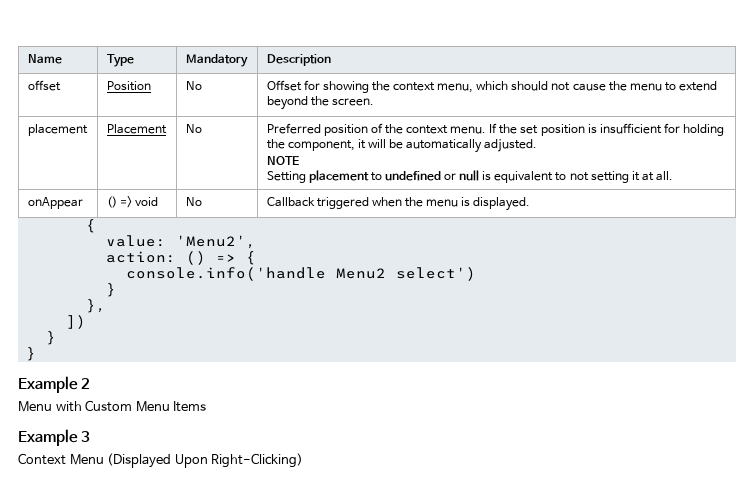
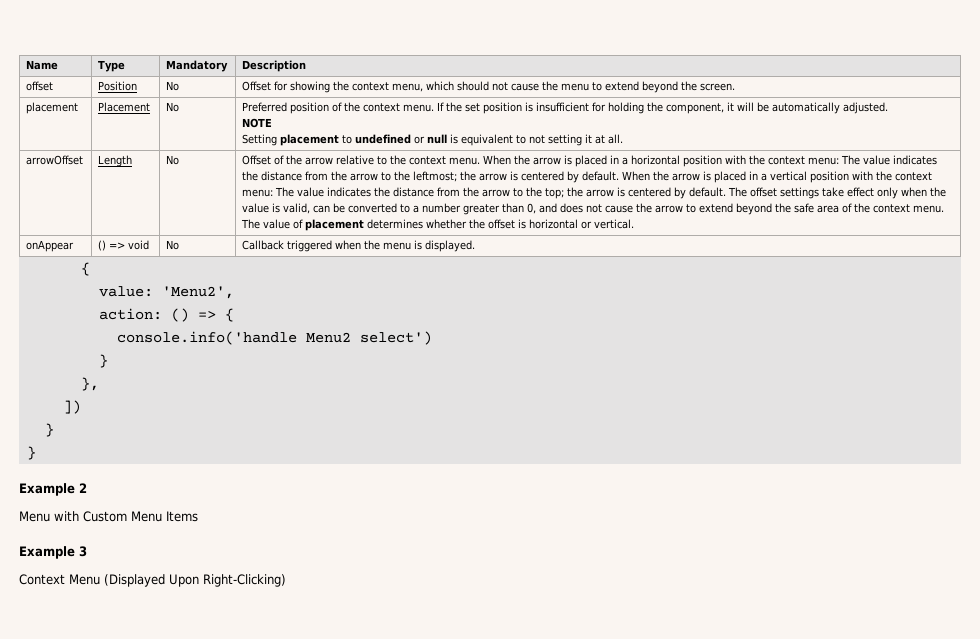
+ arrowOffset | Length | No | Offset of the arrow relative to the context menu. When the arrow is placed in a horizontal position with the context menu: The value indicates the distance from the arrow to the leftmost; the arrow is centered by default. When the arrow is placed in a vertical position with the context menu: The value indicates the distance from the arrow to the top; the arrow is centered by default. The offset settings take effect only when the value is valid, can be converted to a number greater than 0, and does not cause the arrow to extend beyond the safe area of the context menu. The value of placement determines whether the offset is horizontal or vertical.

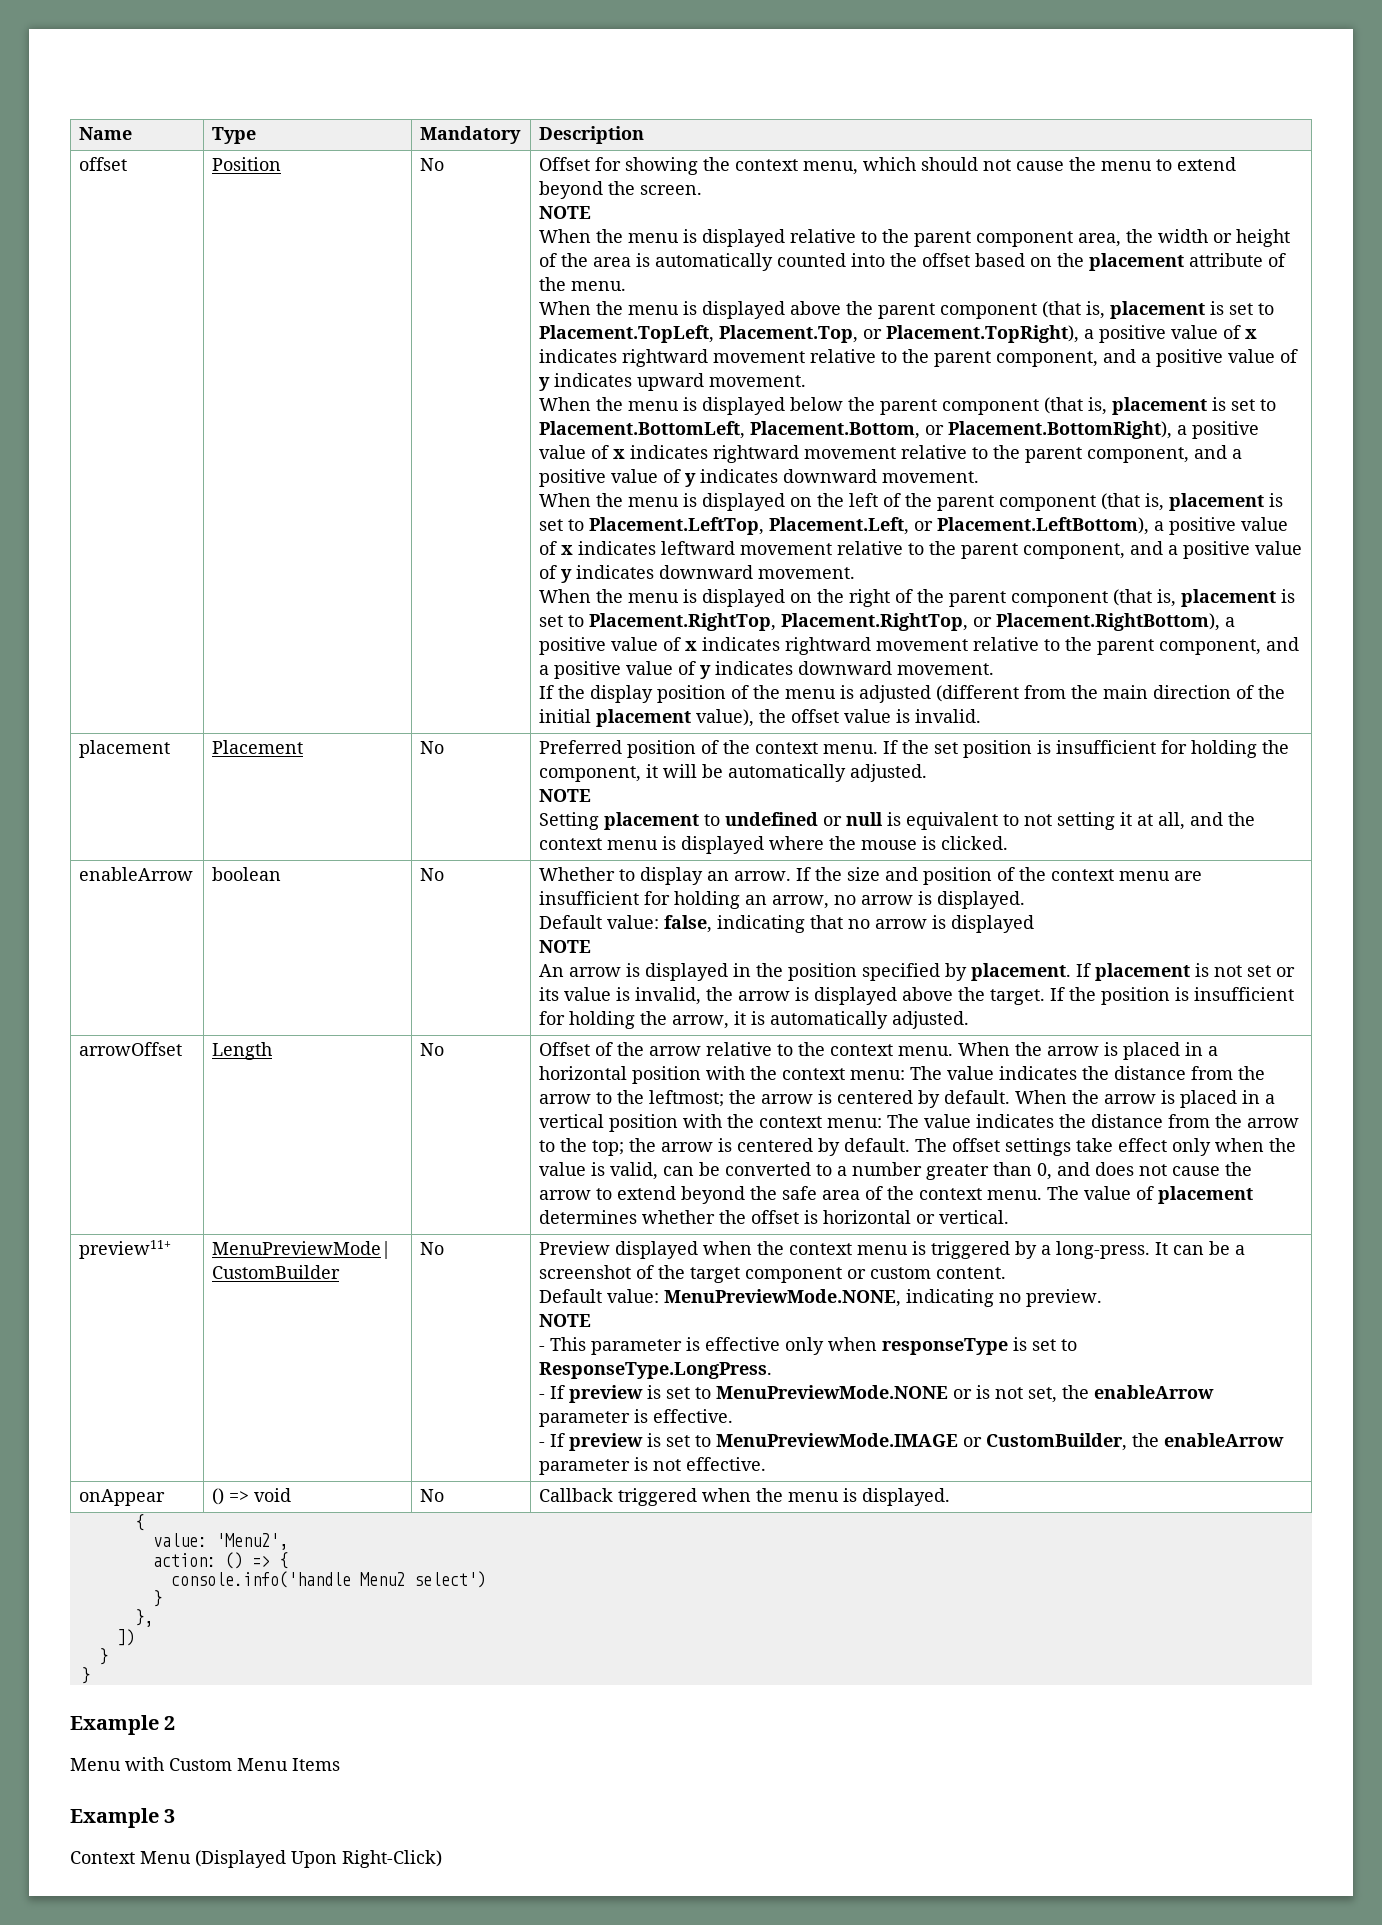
  Offset for showing the context menu, which should not cause the menu to extend beyond the screen.
+ NOTE
+ When the menu is displayed relative to the parent component area, the width or height of the area is automatically counted into the offset based on the placement attribute of the menu.
+ When the menu is displayed above the parent component (that is, placement is set to Placement.TopLeft, Placement.Top, or Placement.TopRight), a positive value of x indicates rightward movement relative to the parent component, and a positive value of y indicates upward movement.
+ When the menu is displayed below the parent component (that is, placement is set to Placement.BottomLeft, Placement.Bottom, or Placement.BottomRight), a positive value of x indicates rightward movement relative to the parent component, and a positive value of y indicates downward movement.
+ When the menu is displayed on the left of the parent component (that is, placement is set to Placement.LeftTop, Placement.Left, or Placement.LeftBottom), a positive value of x indicates leftward movement relative to the parent component, and a positive value of y indicates downward movement.
+ When the menu is displayed on the right of the parent component (that is, placement is set to Placement.RightTop, Placement.RightTop, or Placement.RightBottom), a positive value of x indicates rightward movement relative to the parent component, and a positive value of y indicates downward movement.
+ If the display position of the menu is adjusted (different from the main direction of the initial placement value), the offset value is invalid.
- Setting placement to undefined or null is equivalent to not setting it at all.
+ Setting placement to undefined or null is equivalent to not setting it at all, and the context menu is displayed where the mouse is clicked.
+ enableArrow | boolean | No | Whether to display an arrow. If the size and position of the context menu are insufficient for holding an arrow, no arrow is displayed.
+ Default value: false, indicating that no arrow is displayed
+ NOTE
+ An arrow is displayed in the position specified by placement. If placement is not set or its value is invalid, the arrow is displayed above the target. If the position is insufficient for holding the arrow, it is automatically adjusted.
+ preview11+ | MenuPreviewMode| CustomBuilder | No | Preview displayed when the context menu is triggered by a long-press. It can be a screenshot of the target component or custom content.
+ Default value: MenuPreviewMode.NONE, indicating no preview.
+ NOTE
+ - This parameter is effective only when responseType is set to ResponseType.LongPress.
+ - If preview is set to MenuPreviewMode.NONE or is not set, the enableArrow parameter is effective.
+ - If preview is set to MenuPreviewMode.IMAGE or CustomBuilder, the enableArrow parameter is not effective.
- Context Menu (Displayed Upon Right-Clicking)
+ Context Menu (Displayed Upon Right-Click)

